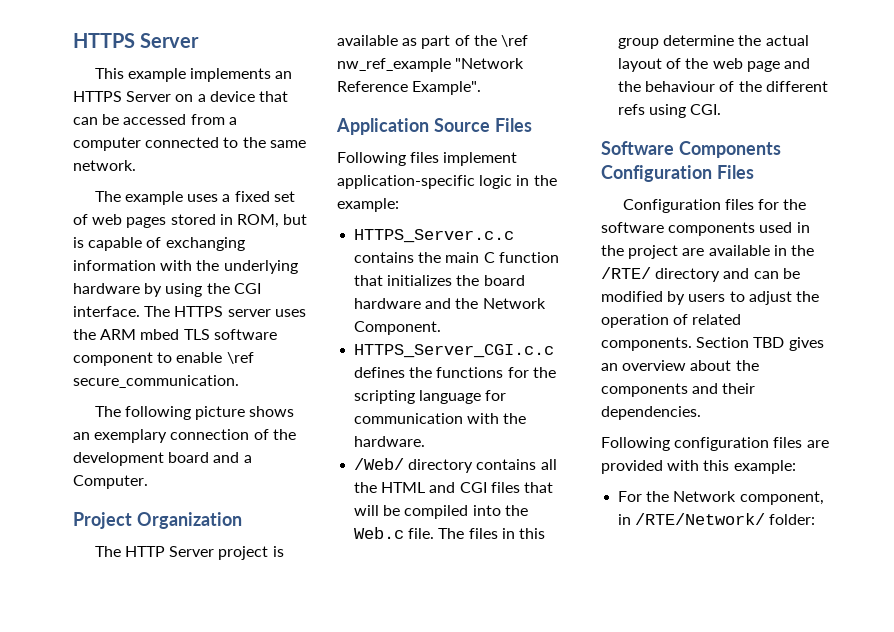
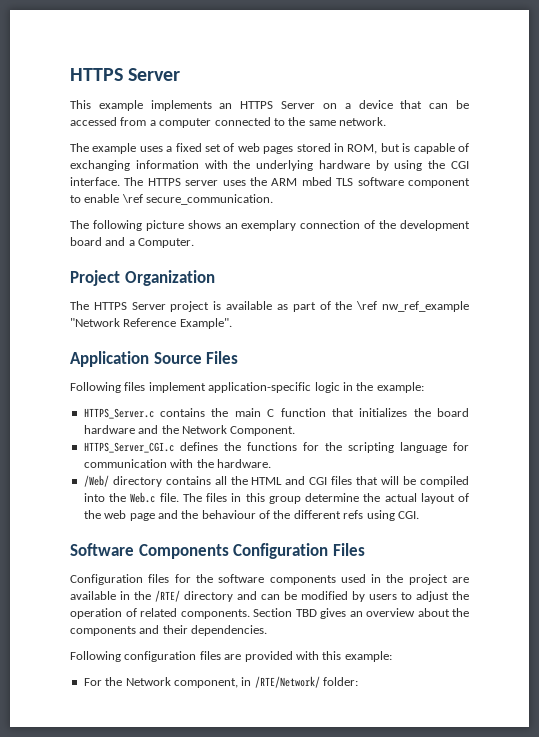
- The HTTP Server project is available as part of the \ref nw_ref_example "Network Reference Example".
+ The HTTPS Server project is available as part of the \ref nw_ref_example "Network Reference Example".
- HTTPS_Server.c.c contains the main C function that initializes the board hardware and the Network Component.
+ HTTPS_Server.c contains the main C function that initializes the board hardware and the Network Component.
- HTTPS_Server_CGI.c.c defines the functions for the scripting language for communication with the hardware.
+ HTTPS_Server_CGI.c defines the functions for the scripting language for communication with the hardware.

